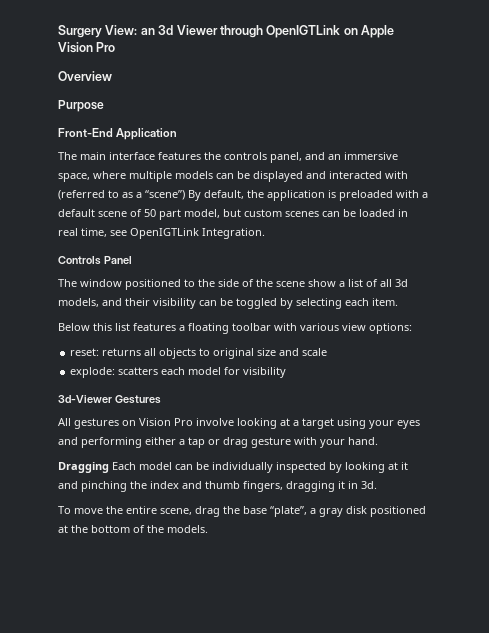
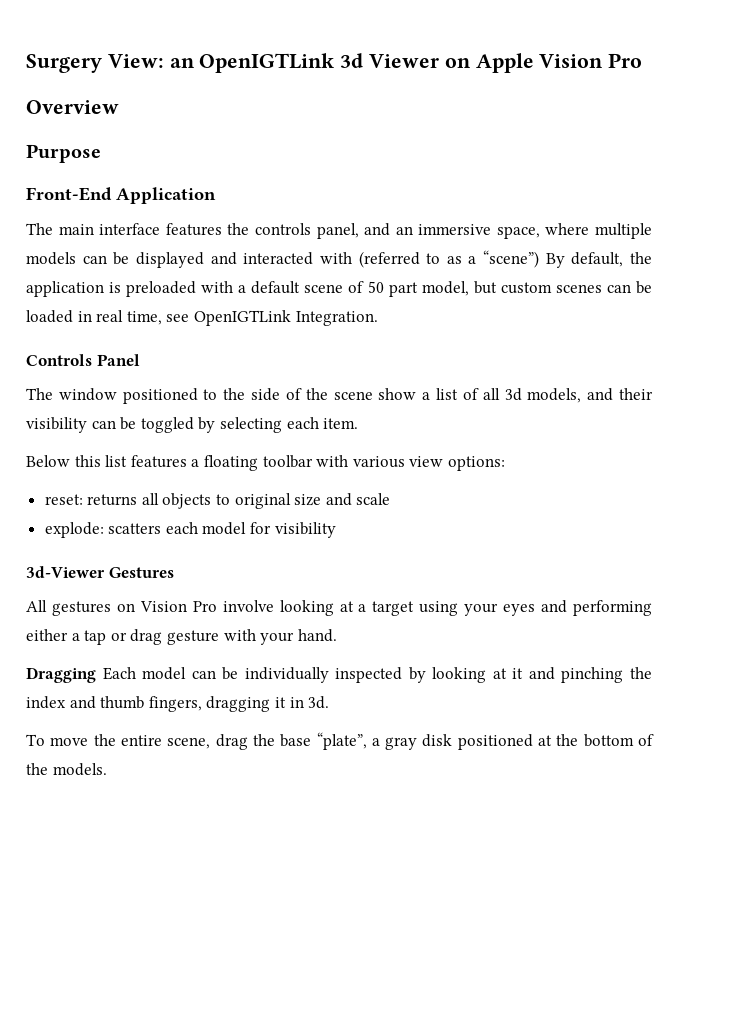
- Surgery View: an 3d Viewer through OpenIGTLink on Apple Vision Pro
+ Surgery View: an OpenIGTLink 3d Viewer on Apple Vision Pro

